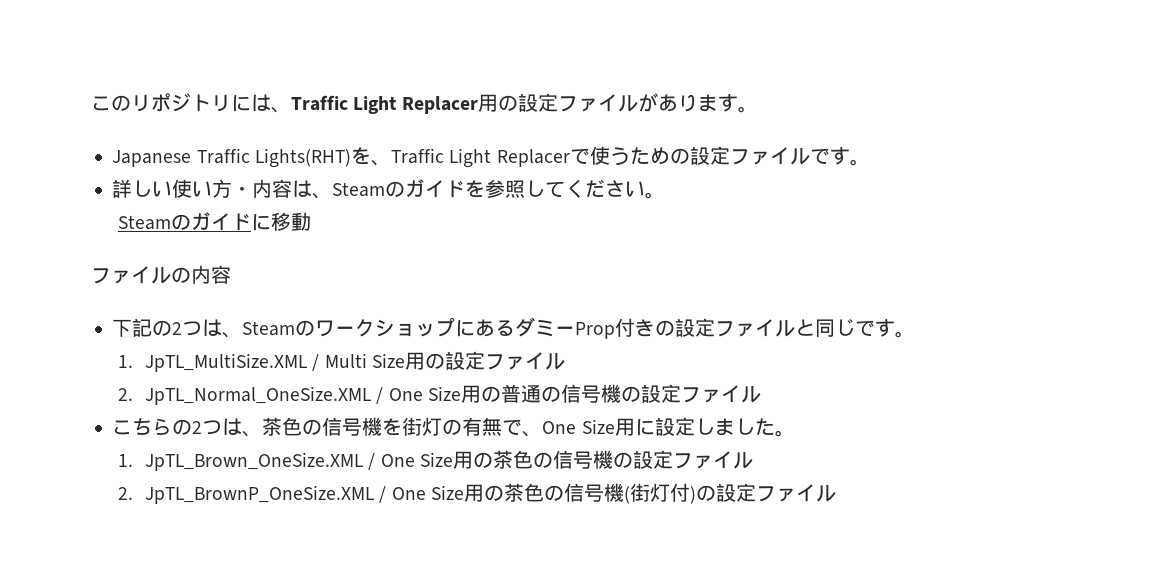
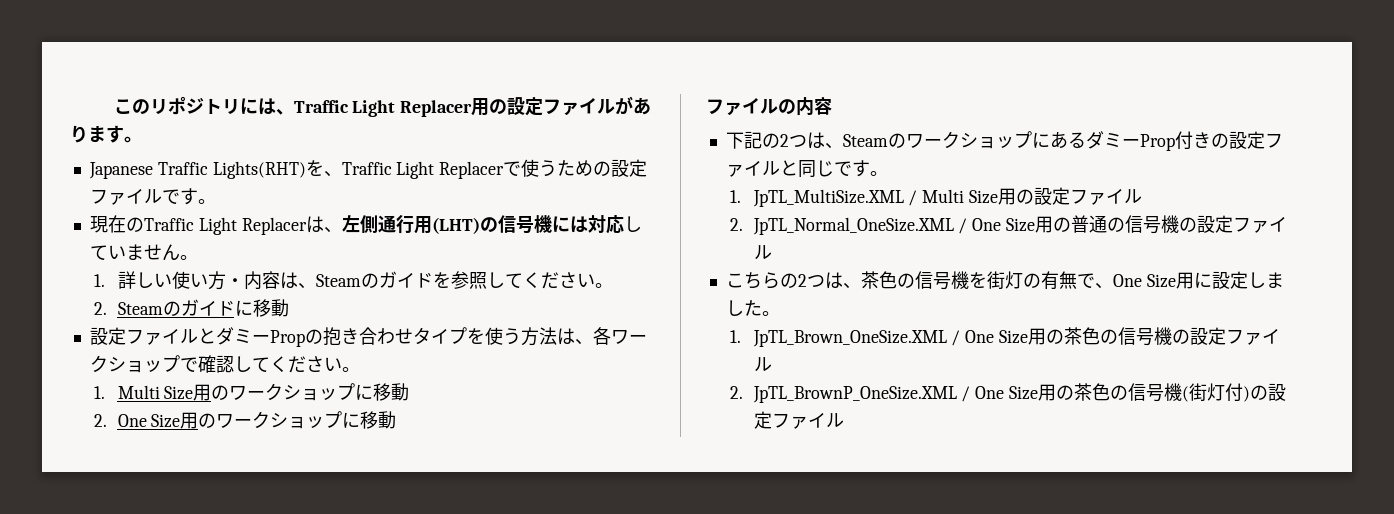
- 詳しい使い方・内容は、Steamのガイドを参照してください。
+ 現在のTraffic Light Replacerは、左側通行用(LHT)の信号機には対応していません。
+ 1.詳しい使い方・内容は、Steamのガイドを参照してください。
- Steamのガイドに移動
+ 2. Steamのガイドに移動
+ 設定ファイルとダミーPropの抱き合わせタイプを使う方法は、各ワークショップで確認してください。
+ 1. Multi Size用のワークショップに移動
+ 2. One Size用のワークショップに移動

